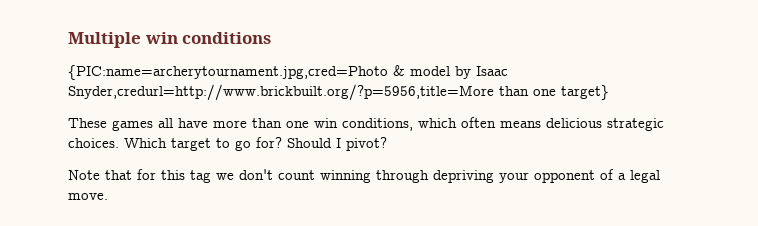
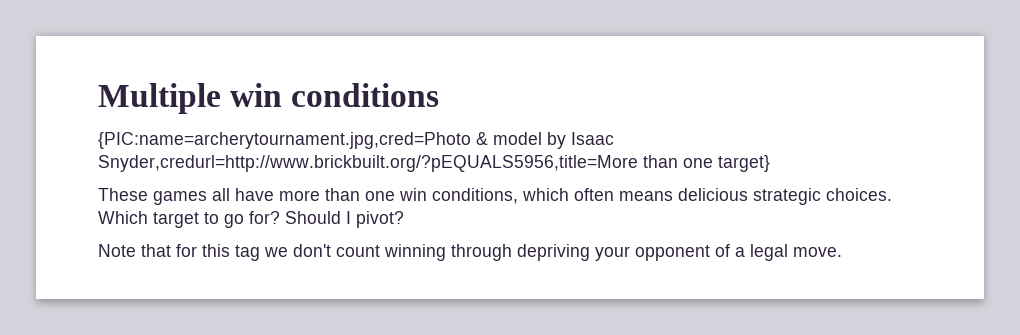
- {PIC:name=archerytournament.jpg,cred=Photo & model by Isaac Snyder,credurl=http://www.brickbuilt.org/?p=5956,title=More than one target}
+ {PIC:name=archerytournament.jpg,cred=Photo & model by Isaac Snyder,credurl=http://www.brickbuilt.org/?pEQUALS5956,title=More than one target}

